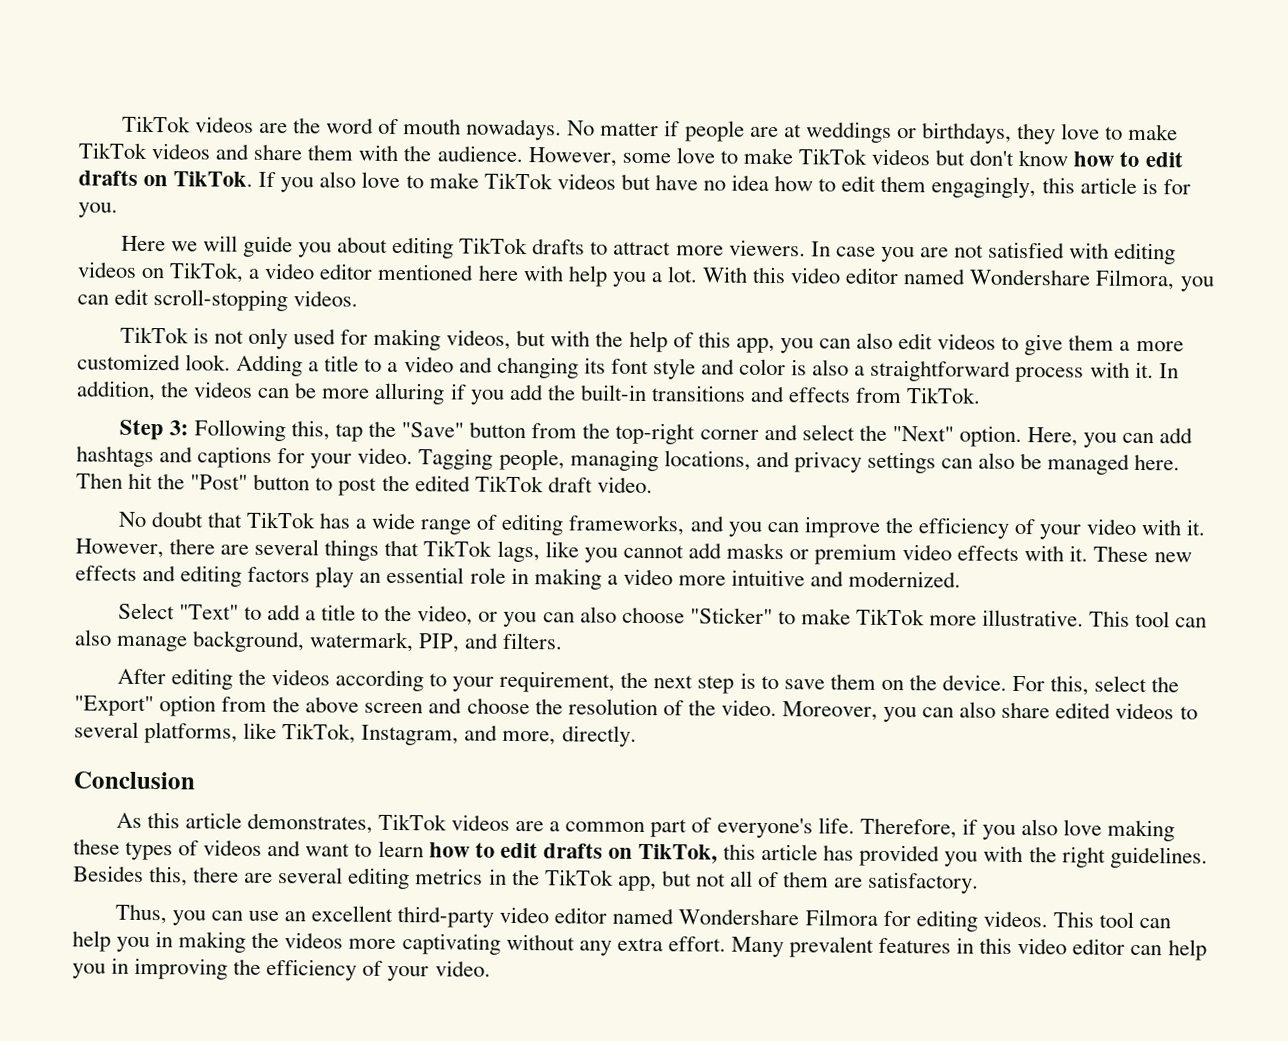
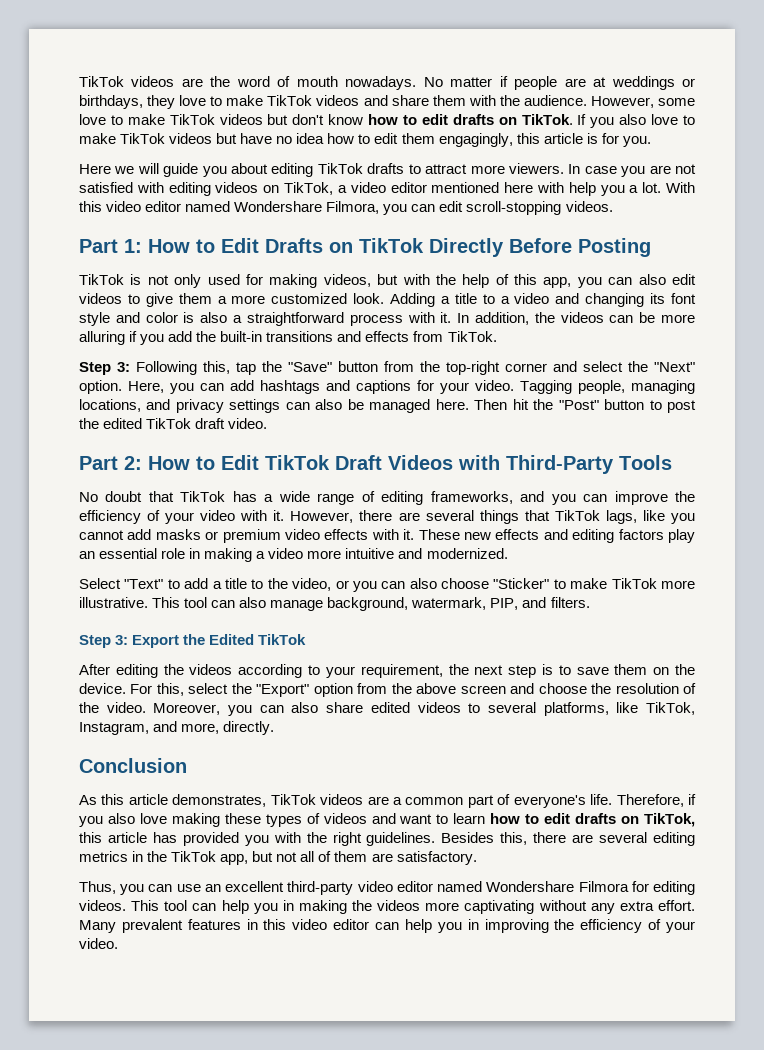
+ Part 1: How to Edit Drafts on TikTok Directly Before Posting
+ Part 2: How to Edit TikTok Draft Videos with Third-Party Tools
+ Step 3: Export the Edited TikTok

